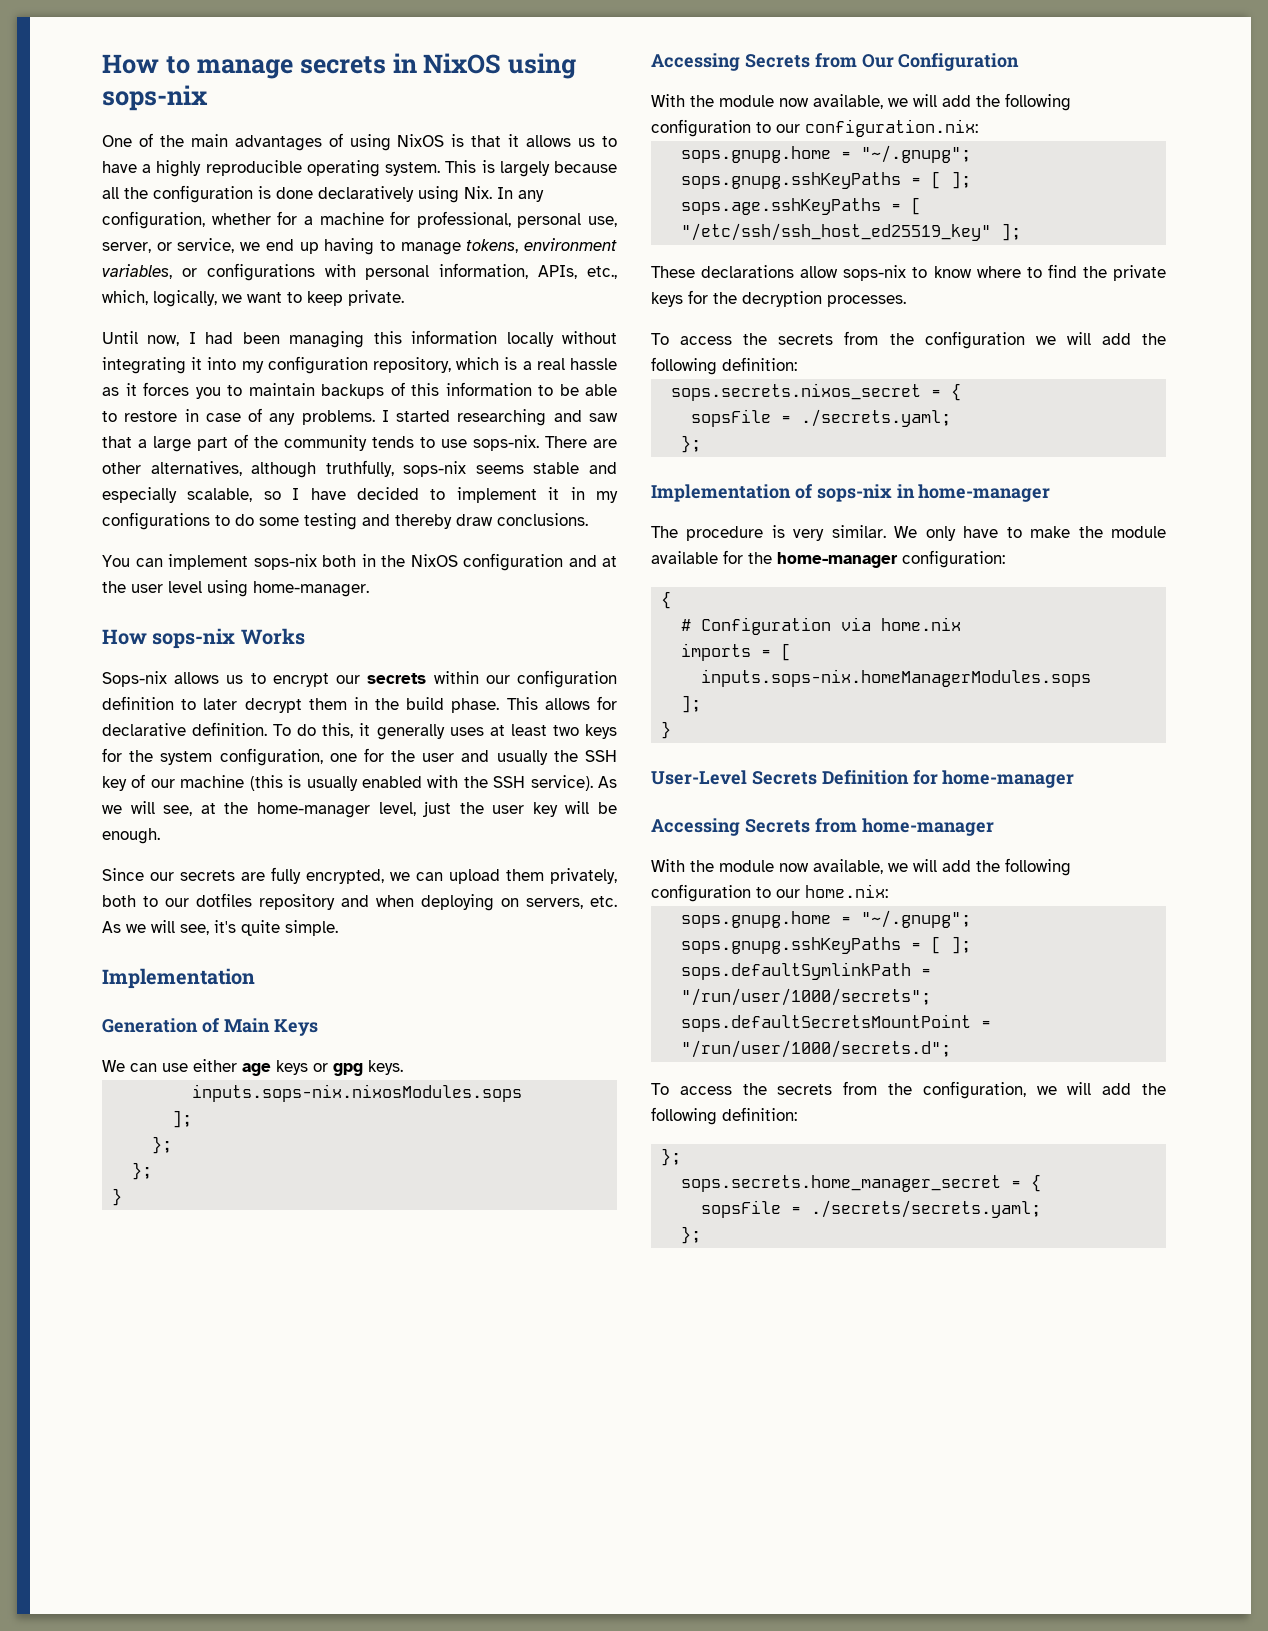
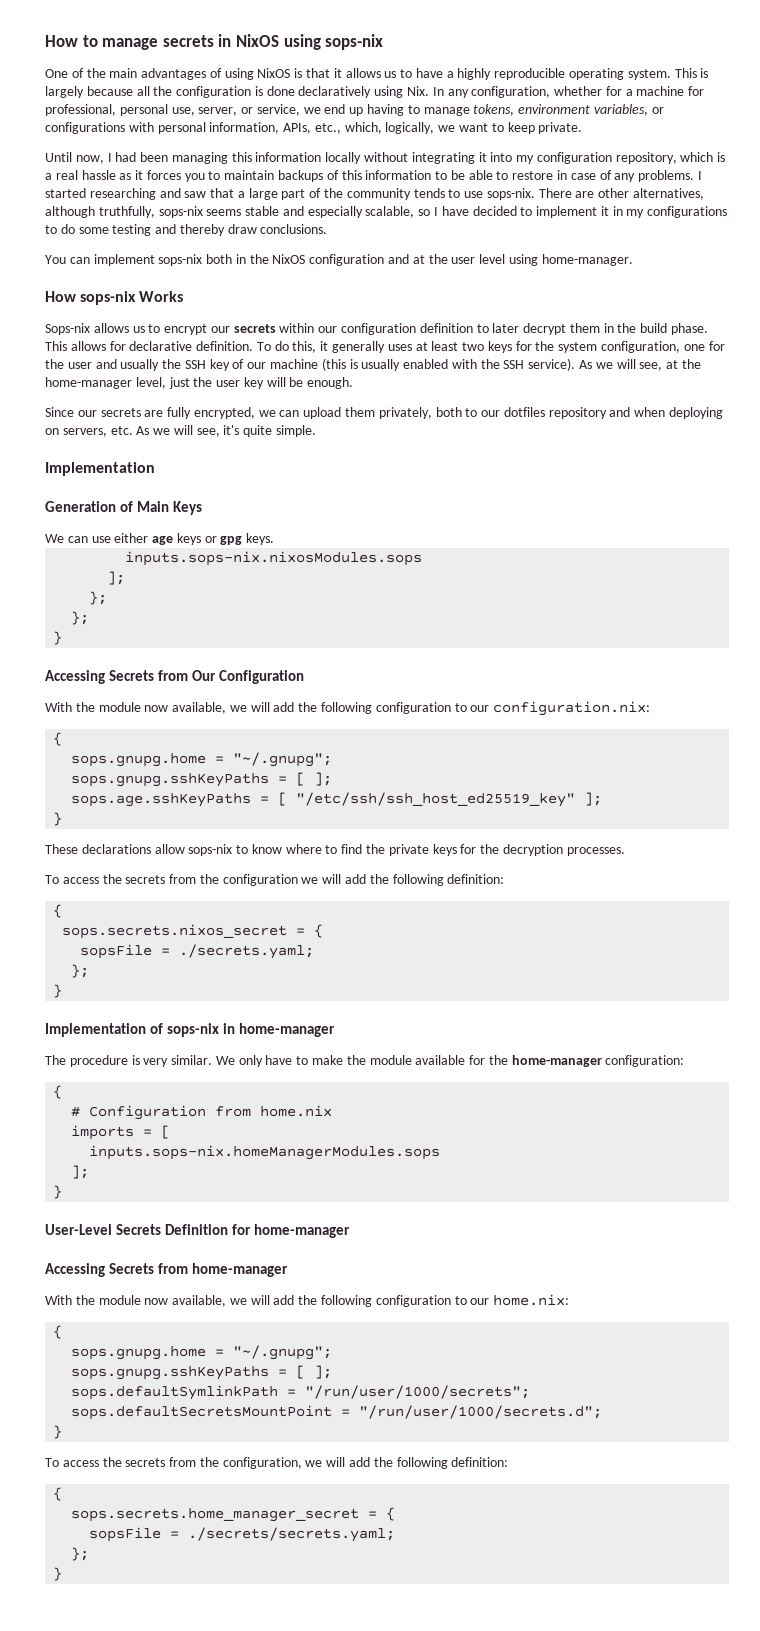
  With the module now available, we will add the following configuration to our configuration.nix:
+ {
  sops.age.sshKeyPaths = [ "/etc/ssh/ssh_host_ed25519_key" ];
+ }
  To access the secrets from the configuration we will add the following definition:
+ {
  sopsFile = ./secrets.yaml;
  };
+ }
- # Configuration via home.nix
+ # Configuration from home.nix
  With the module now available, we will add the following configuration to our home.nix:
+ {
  sops.defaultSecretsMountPoint = "/run/user/1000/secrets.d";
+ }
  To access the secrets from the configuration, we will add the following definition:
- };
+ {
  sopsFile = ./secrets/secrets.yaml;
  };
+ }

